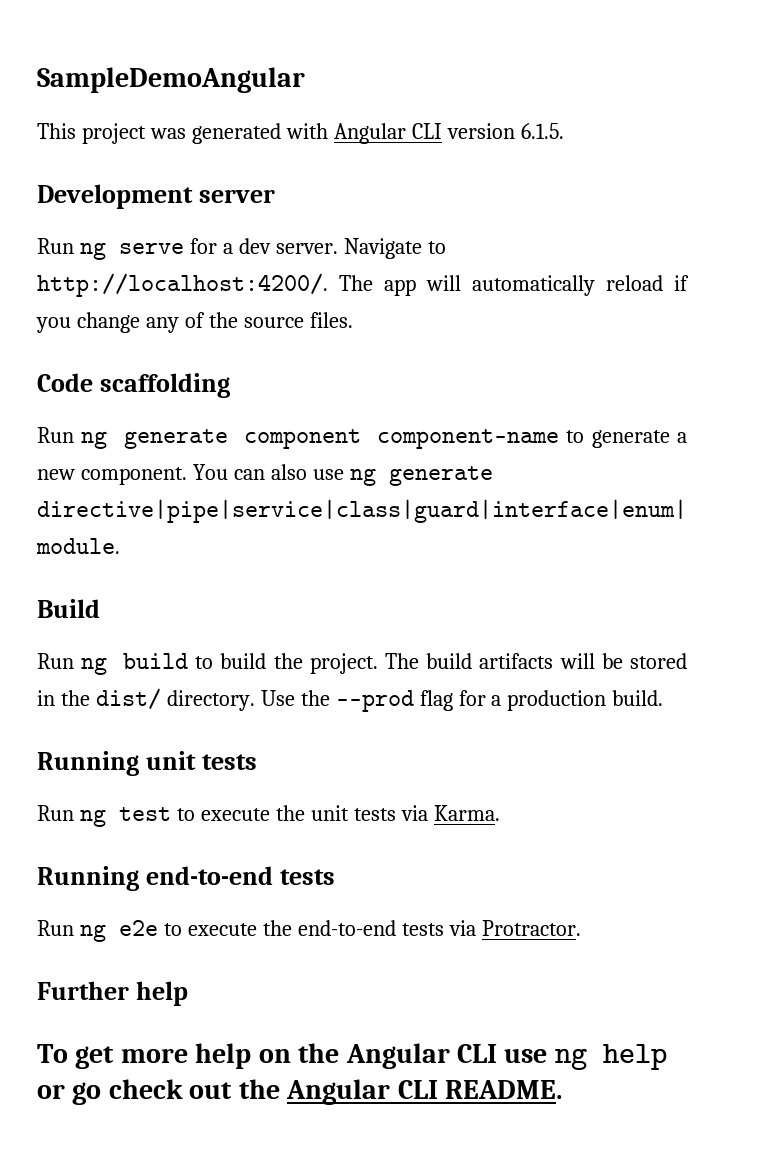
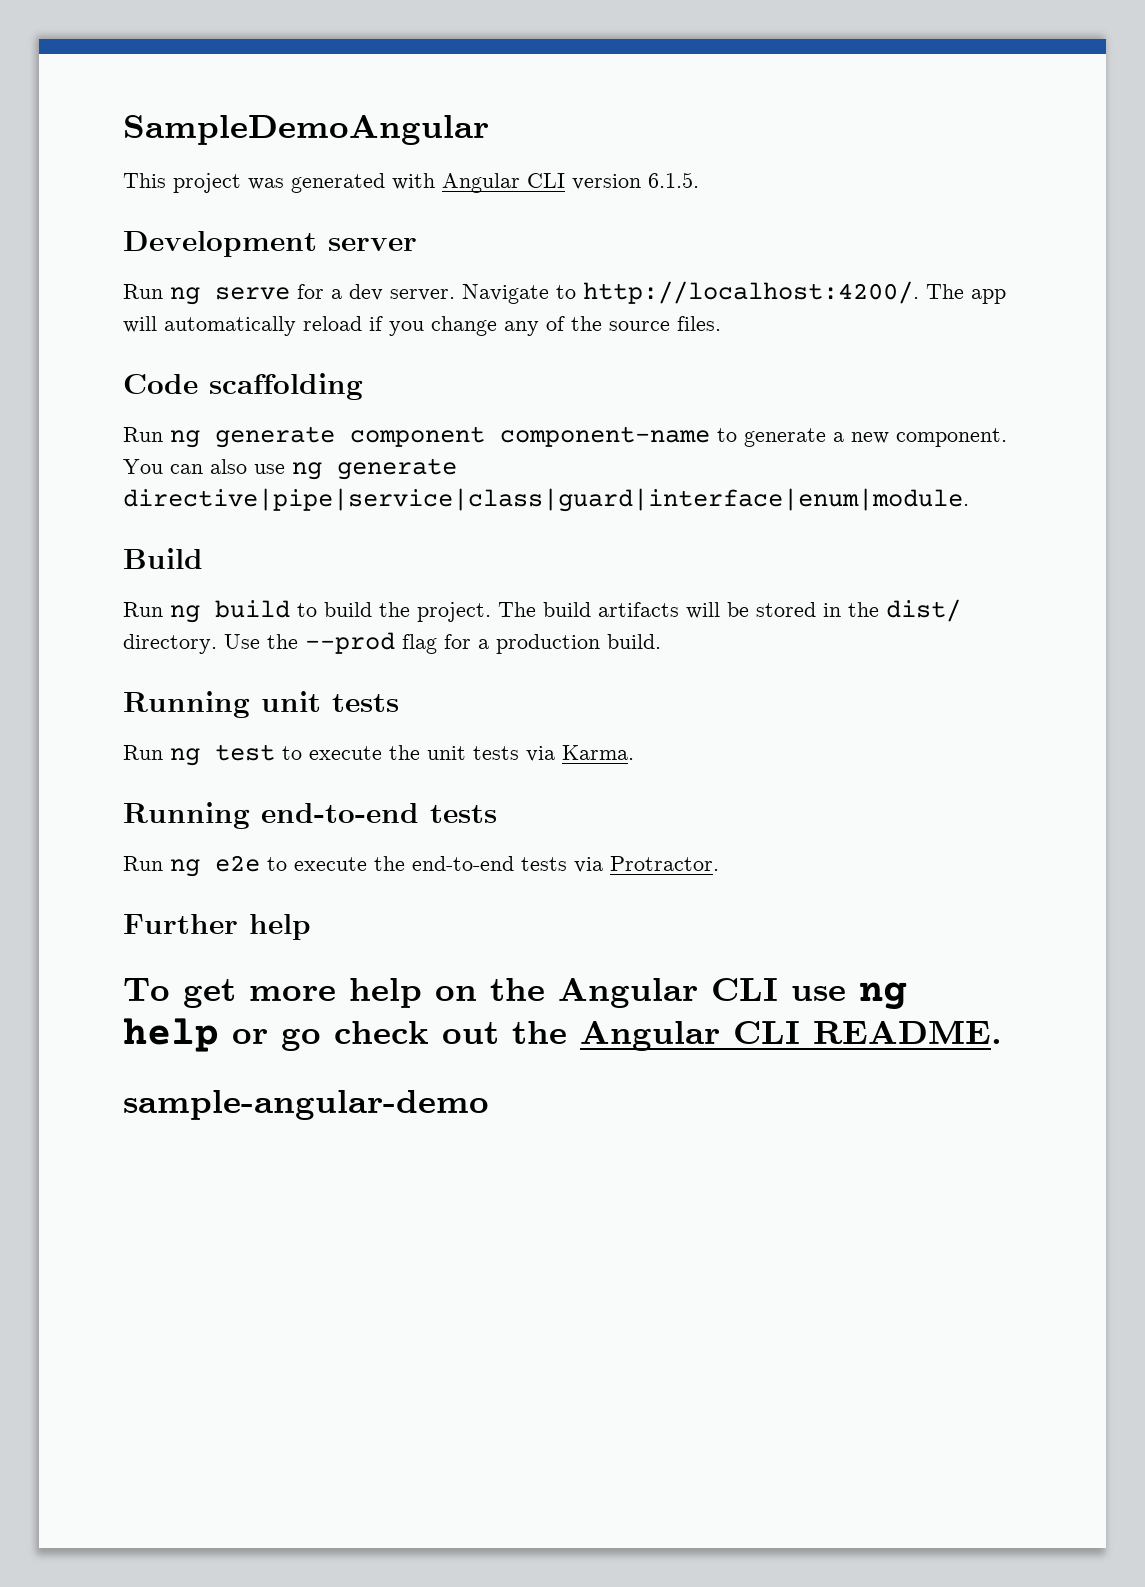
+ sample-angular-demo

